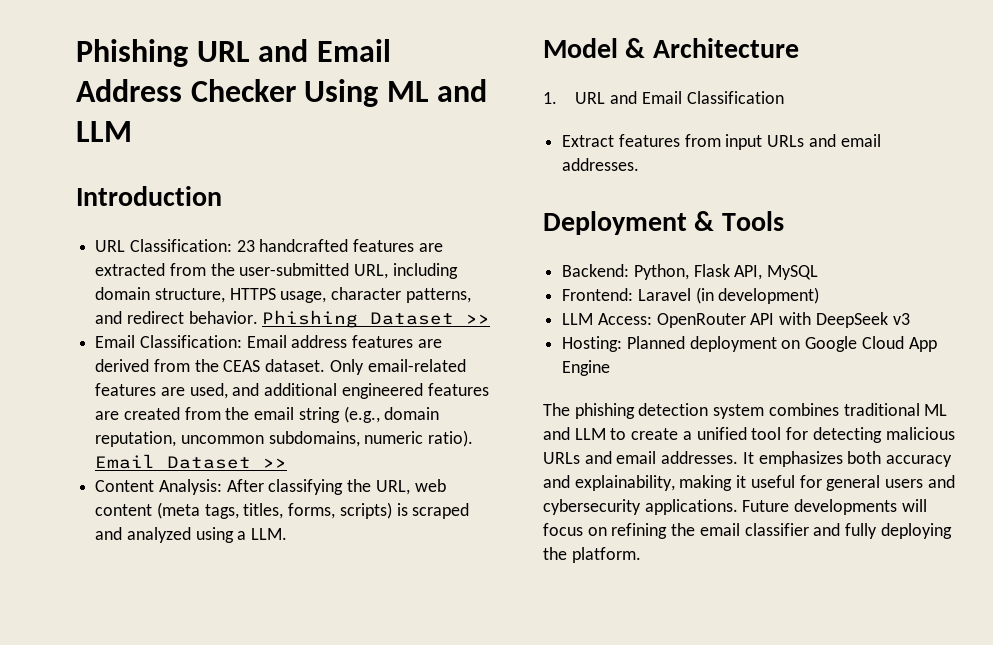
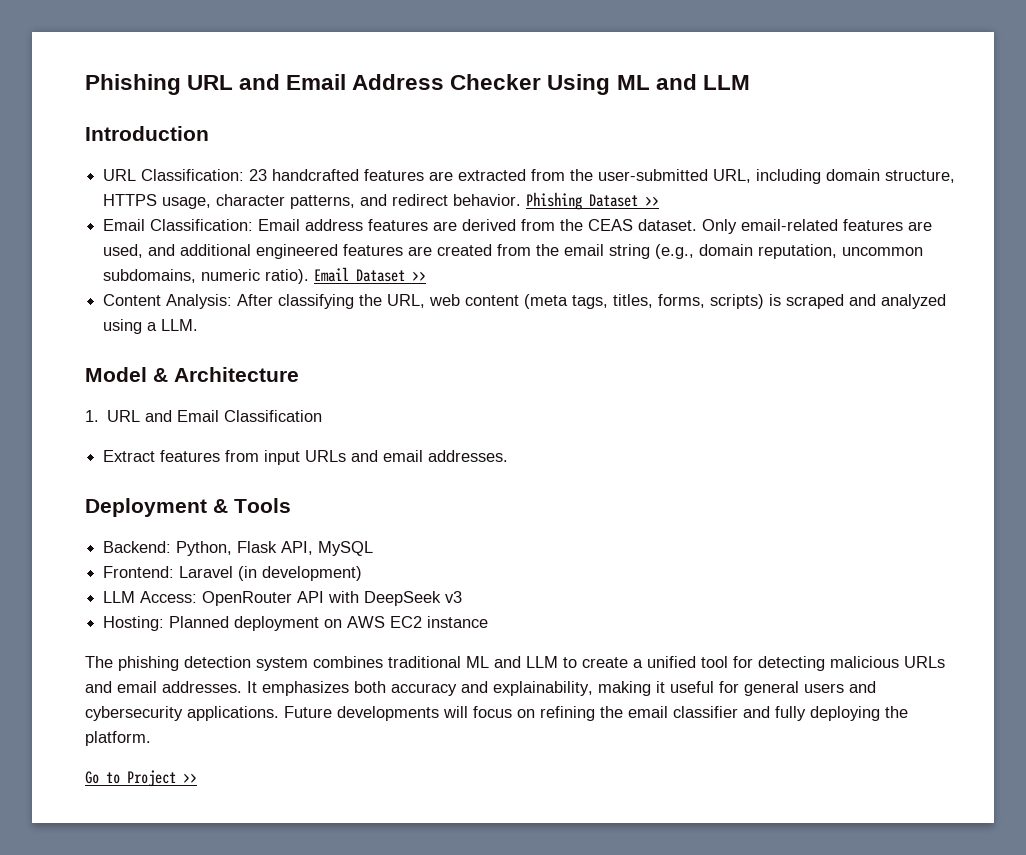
- Hosting: Planned deployment on Google Cloud App Engine
+ Hosting: Planned deployment on AWS EC2 instance
+ Go to Project >>

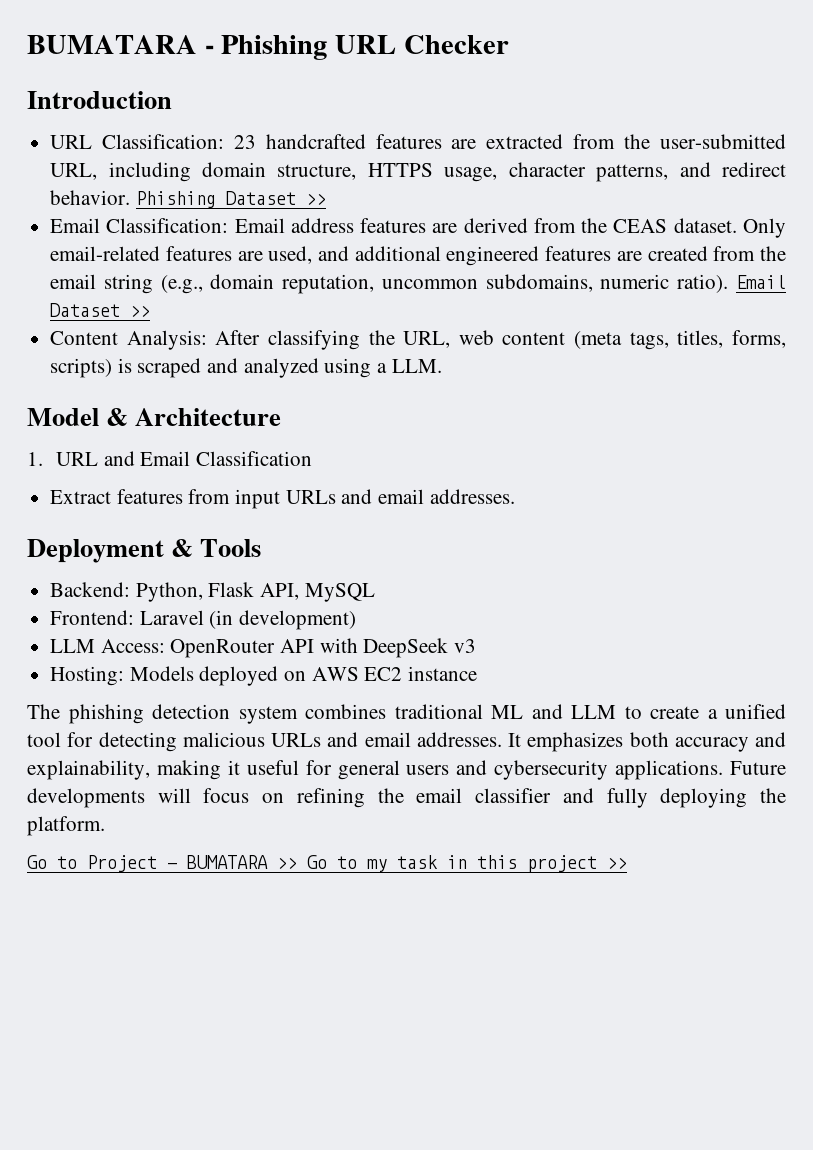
- Phishing URL and Email Address Checker Using ML and LLM
+ BUMATARA - Phishing URL Checker
- Hosting: Planned deployment on AWS EC2 instance
+ Hosting: Models deployed on AWS EC2 instance
- Go to Project >>
+ Go to Project - BUMATARA >> Go to my task in this project >>

